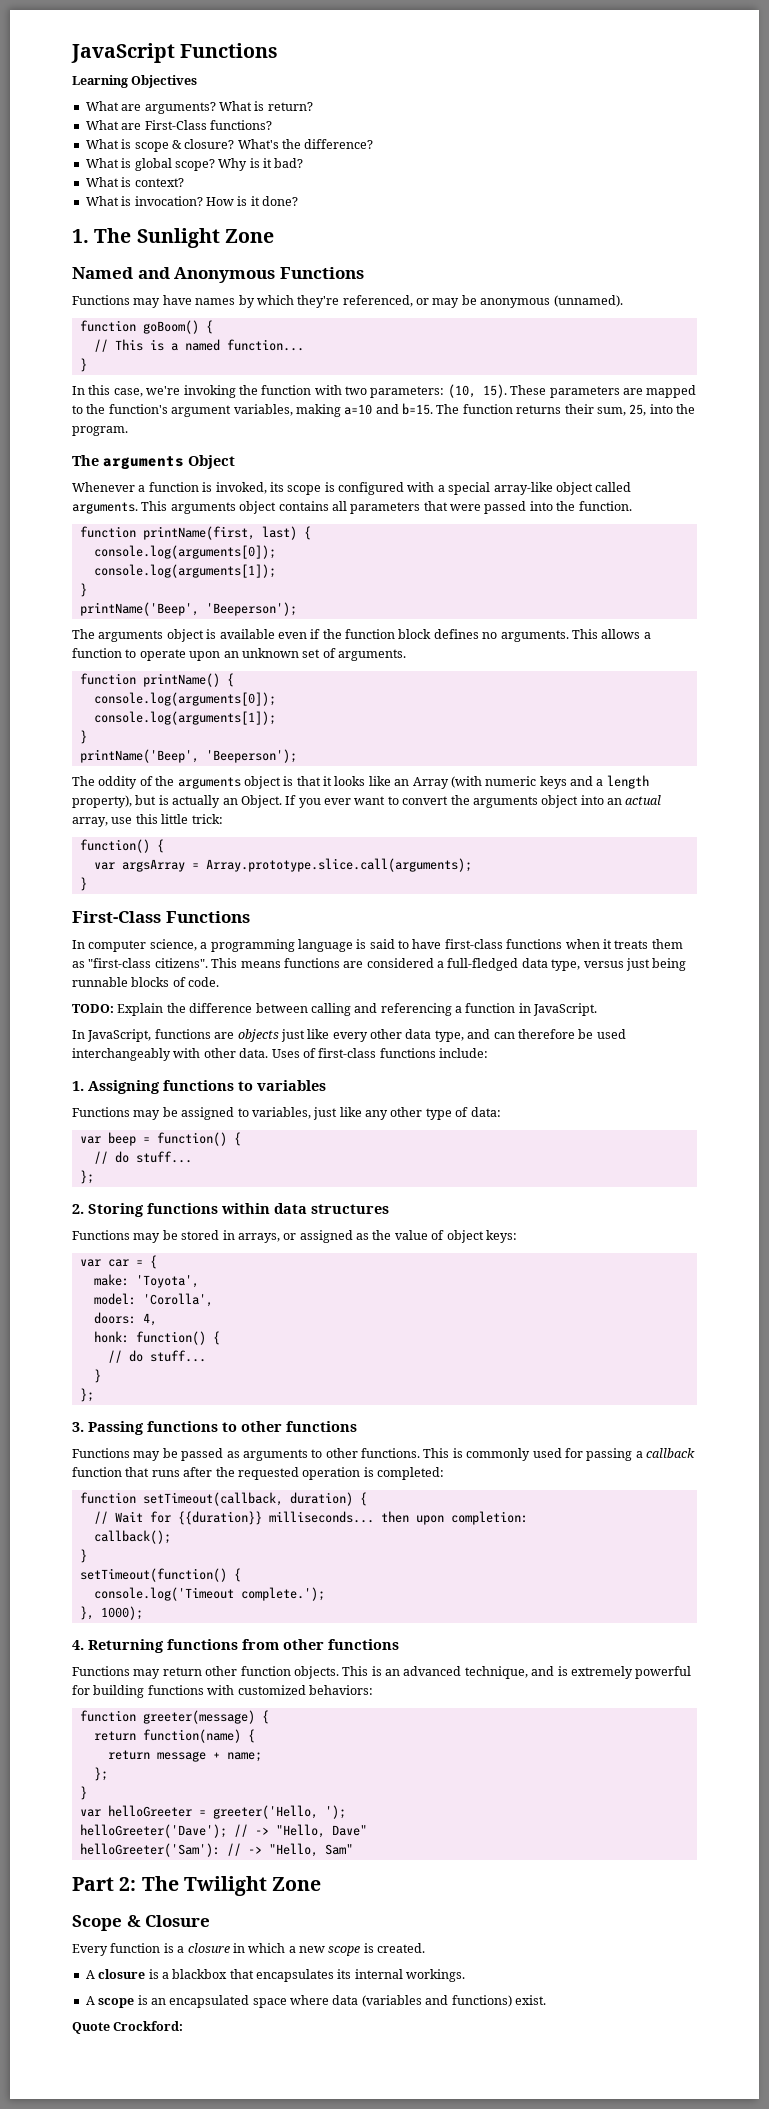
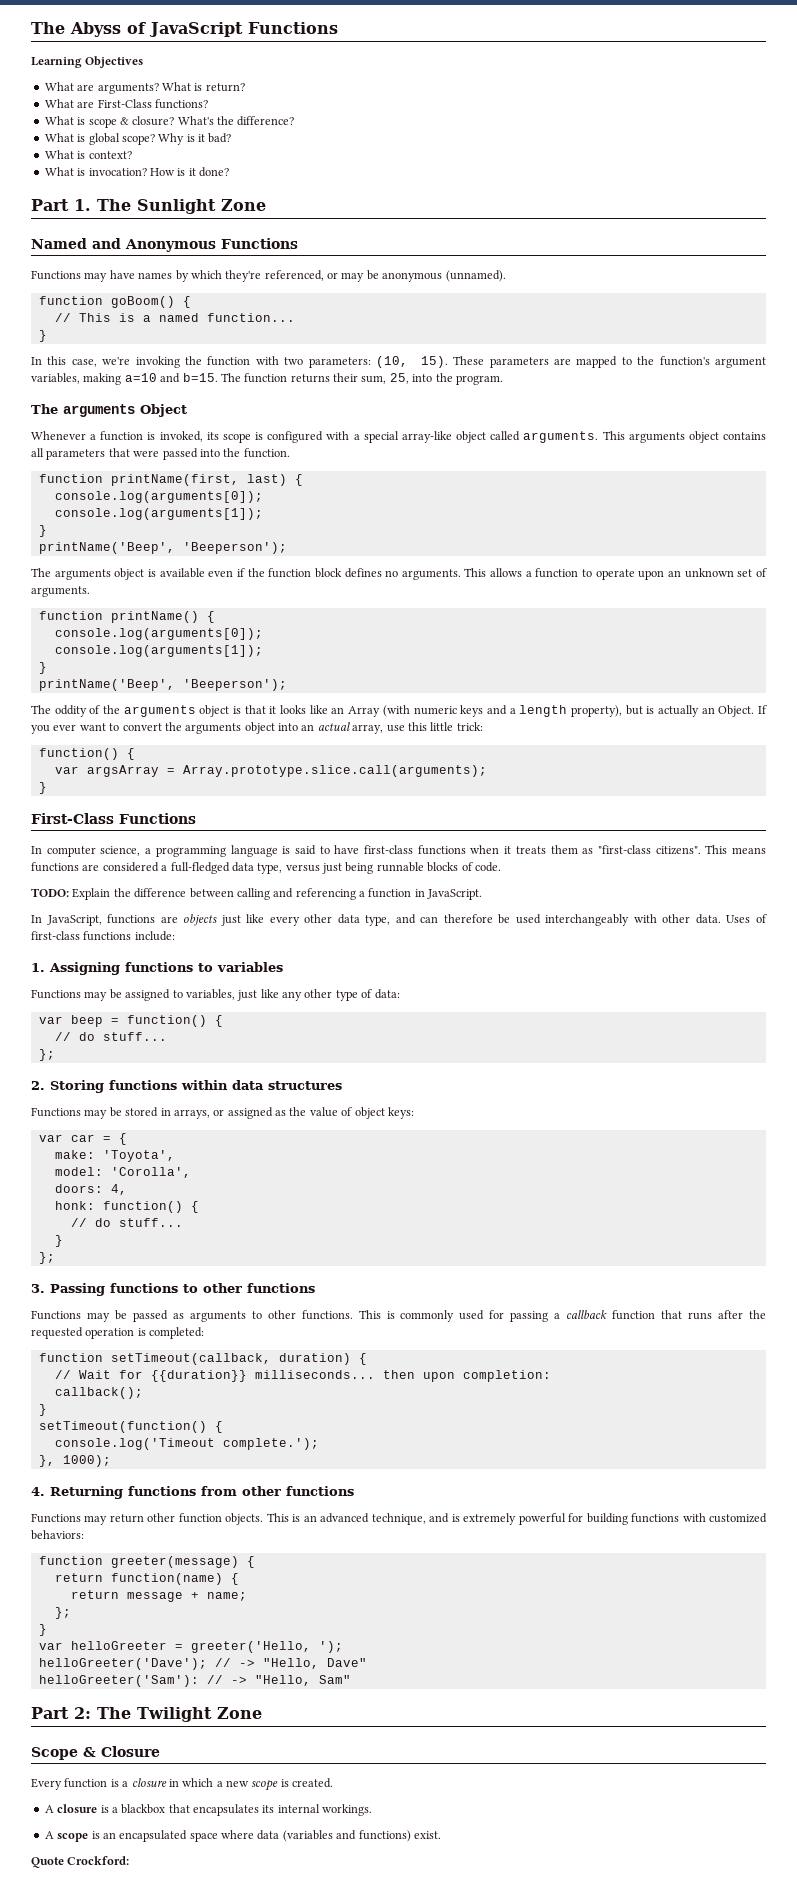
- JavaScript Functions
+ The Abyss of JavaScript Functions
- 1. The Sunlight Zone
+ Part 1. The Sunlight Zone

